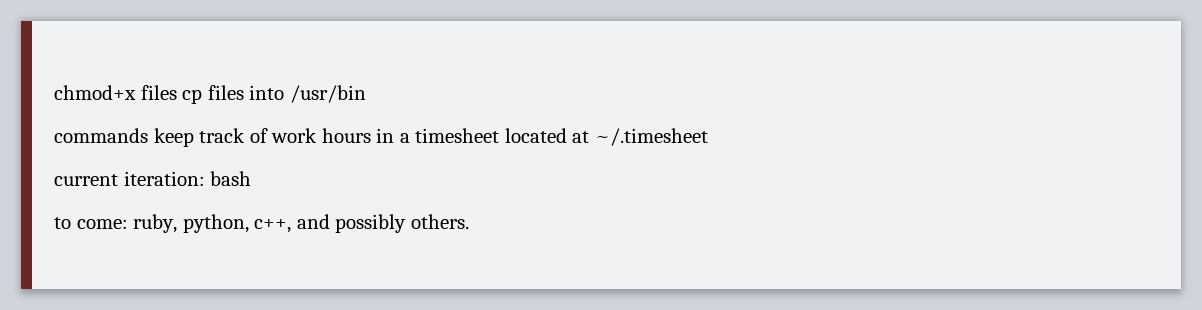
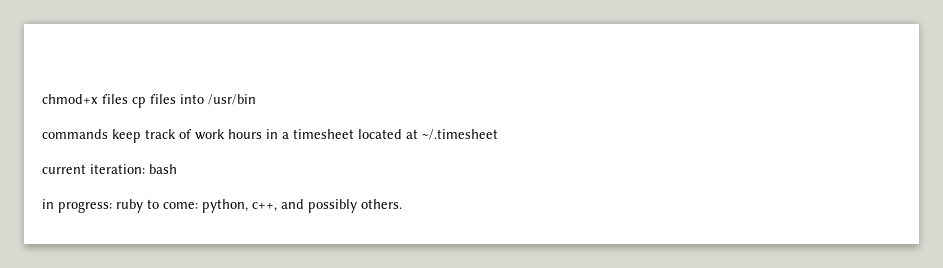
- to come: ruby, python, c++, and possibly others.
+ in progress: ruby to come: python, c++, and possibly others.

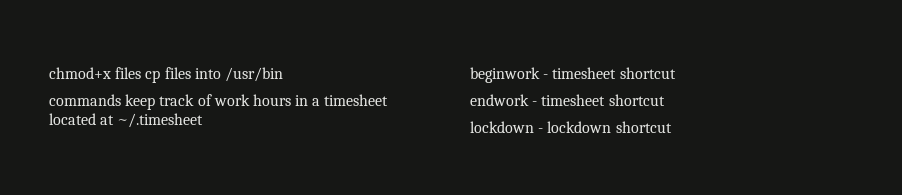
- current iteration: bash
- in progress: ruby to come: python, c++, and possibly others.
+ beginwork - timesheet shortcut
+ endwork - timesheet shortcut
+ lockdown - lockdown shortcut

